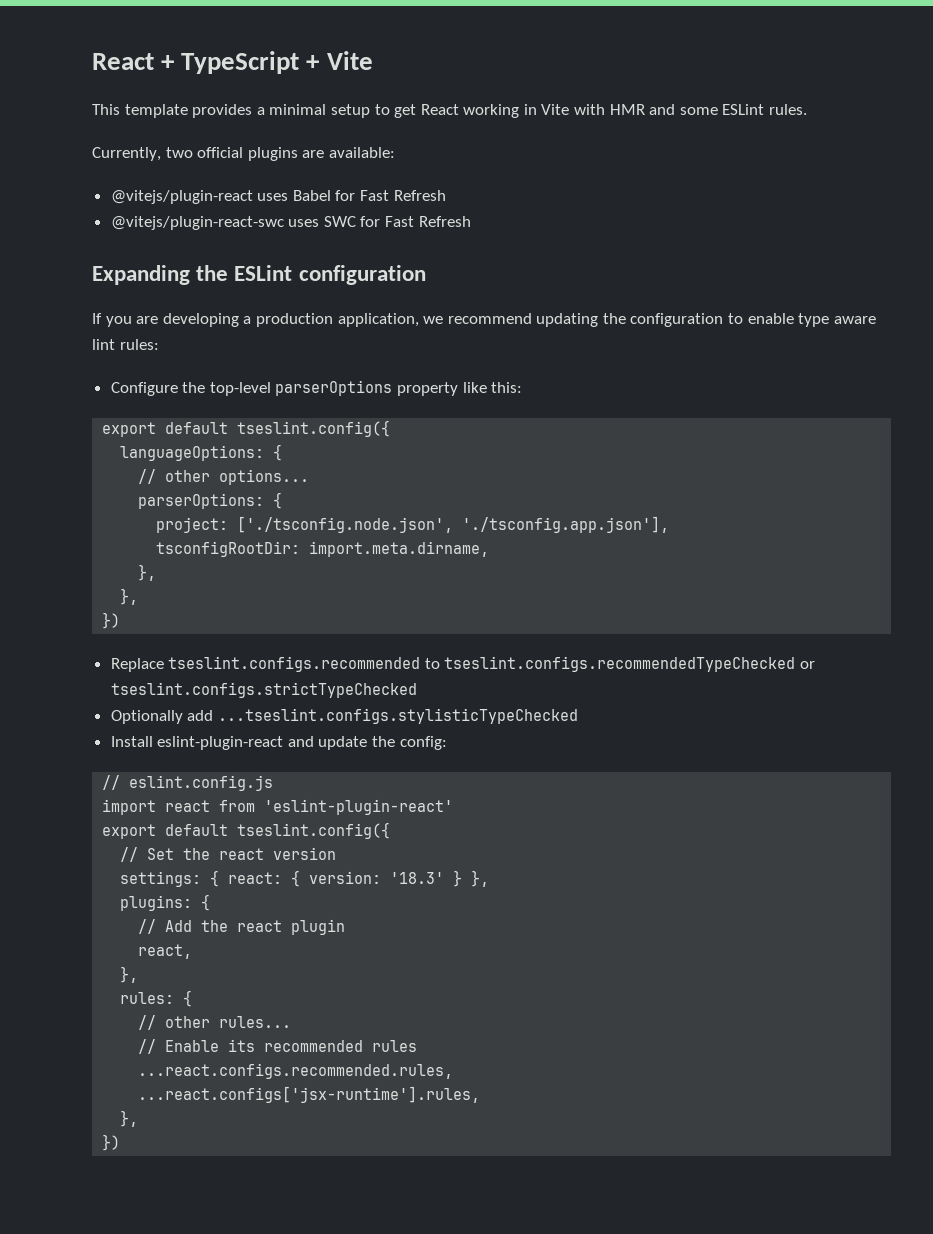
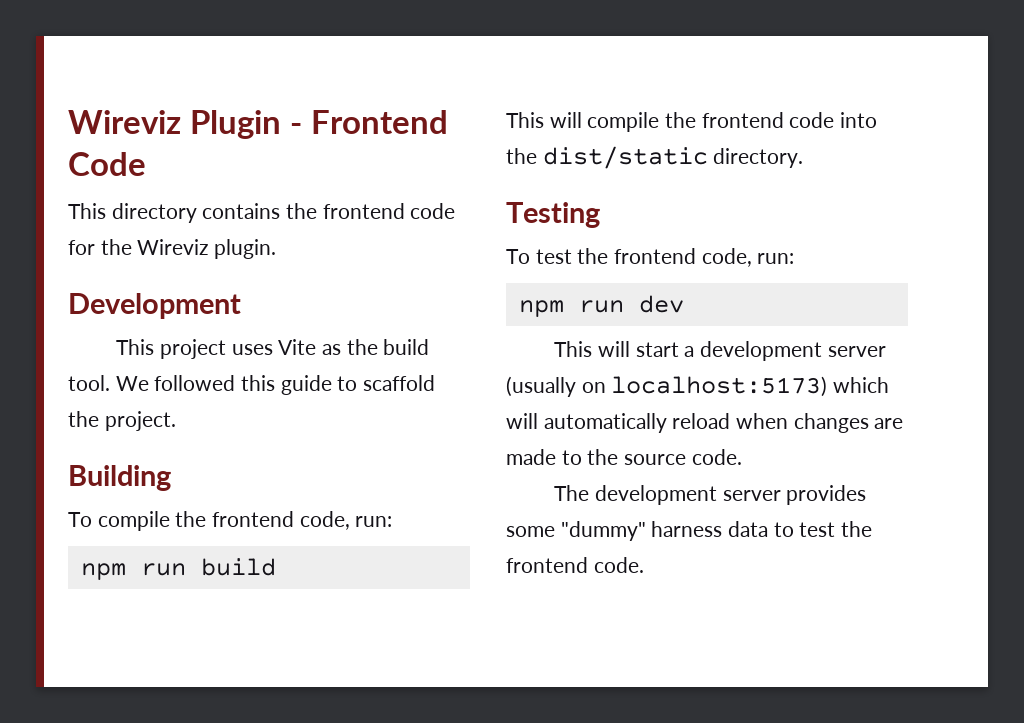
- React + TypeScript + Vite
- This template provides a minimal setup to get React working in Vite with HMR and some ESLint rules.
- Currently, two official plugins are available:
- @vitejs/plugin-react uses Babel for Fast Refresh
- @vitejs/plugin-react-swc uses SWC for Fast Refresh
- Expanding the ESLint configuration
- If you are developing a production application, we recommend updating the configuration to enable type aware lint rules:
- Configure the top-level parserOptions property like this:
- export default tseslint.config({
- languageOptions: {
- // other options...
- parserOptions: {
- project: ['./tsconfig.node.json', './tsconfig.app.json'],
- tsconfigRootDir: import.meta.dirname,
- },
- },
- })
- Replace tseslint.configs.recommended to tseslint.configs.recommendedTypeChecked or tseslint.configs.strictTypeChecked
- Optionally add ...tseslint.configs.stylisticTypeChecked
- Install eslint-plugin-react and update the config:
- // eslint.config.js
- import react from 'eslint-plugin-react'
- export default tseslint.config({
- // Set the react version
- settings: { react: { version: '18.3' } },
- plugins: {
- // Add the react plugin
- react,
- },
- rules: {
- // other rules...
- // Enable its recommended rules
- ...react.configs.recommended.rules,
- ...react.configs['jsx-runtime'].rules,
- },
- })
+ Wireviz Plugin - Frontend Code
+ This directory contains the frontend code for the Wireviz plugin.
+ Development
+ This project uses Vite as the build tool. We followed this guide to scaffold the project.
+ Building
+ To compile the frontend code, run:
+ npm run build
+ This will compile the frontend code into the dist/static directory.
+ Testing
+ To test the frontend code, run:
+ npm run dev
+ This will start a development server (usually on localhost:5173) which will automatically reload when changes are made to the source code.
+ The development server provides some "dummy" harness data to test the frontend code.

